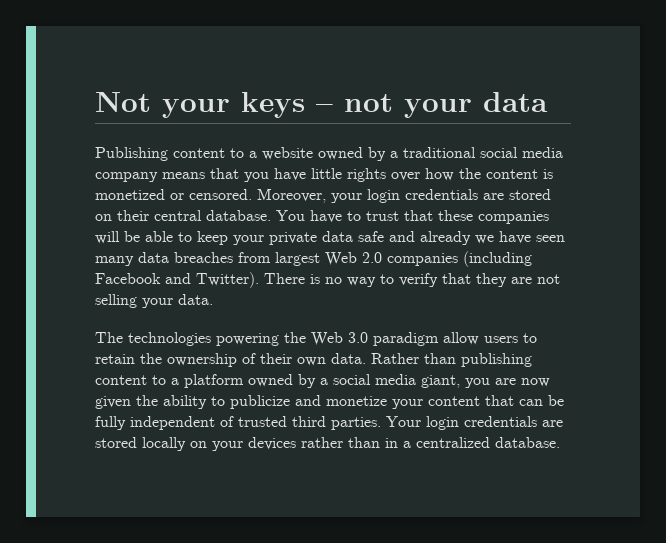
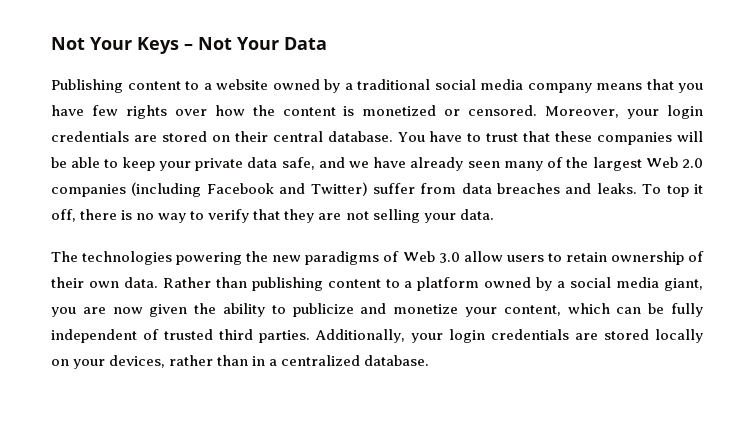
- Not your keys – not your data
+ Not Your Keys – Not Your Data
- Publishing content to a website owned by a traditional social media company means that you have little rights over how the content is monetized or censored.
+ Publishing content to a website owned by a traditional social media company means that you have few rights over how the content is monetized or censored.
- You have to trust that these companies will be able to keep your private data safe and already we have seen many data breaches from largest Web 2.0 companies (including Facebook and Twitter). There is no way to verify that they are not selling your data.
+ You have to trust that these companies will be able to keep your private data safe, and we have already seen many of the largest Web 2.0 companies (including Facebook and Twitter) suffer from data breaches and leaks. To top it off, there is no way to verify that they are not selling your data.
- The technologies powering the Web 3.0 paradigm allow users to retain the ownership of their own data.
+ The technologies powering the new paradigms of Web 3.0 allow users to retain ownership of their own data.
- Rather than publishing content to a platform owned by a social media giant, you are now given the ability to publicize and monetize your content that can be fully independent of trusted third parties.
+ Rather than publishing content to a platform owned by a social media giant, you are now given the ability to publicize and monetize your content, which can be fully independent of trusted third parties.
- Your login credentials are stored locally on your devices rather than in a centralized database.
+ Additionally, your login credentials are stored locally on your devices, rather than in a centralized database.

